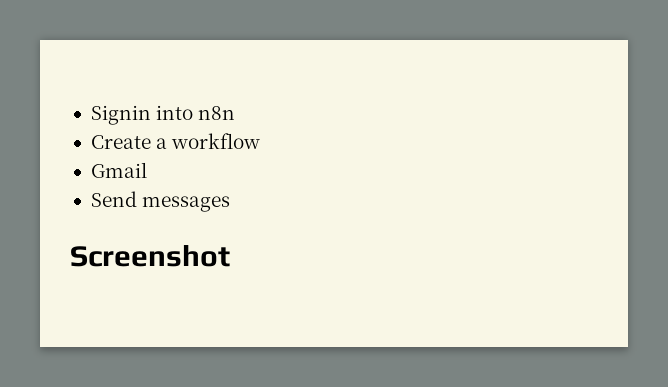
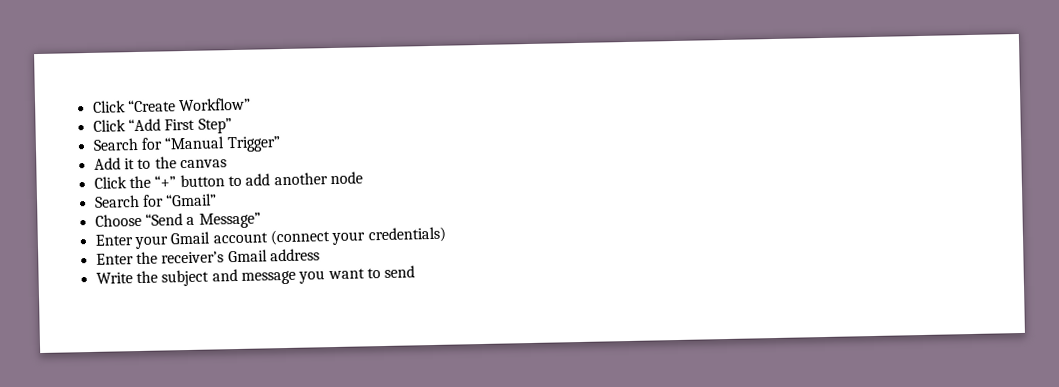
- Signin into n8n
- Create a workflow
- Gmail
- Send messages
- Screenshot
+ Click “Create Workflow”
+ Click “Add First Step”
+ Search for “Manual Trigger”
+ Add it to the canvas
+ Click the “+” button to add another node
+ Search for “Gmail”
+ Choose “Send a Message”
+ Enter your Gmail account (connect your credentials)
+ Enter the receiver’s Gmail address
+ Write the subject and message you want to send

